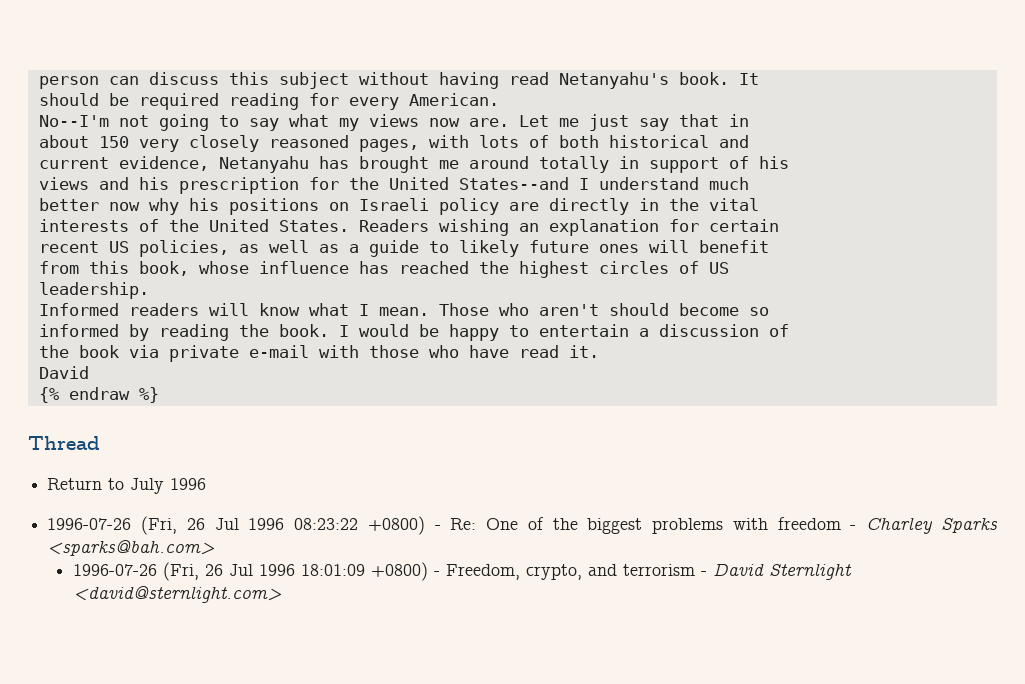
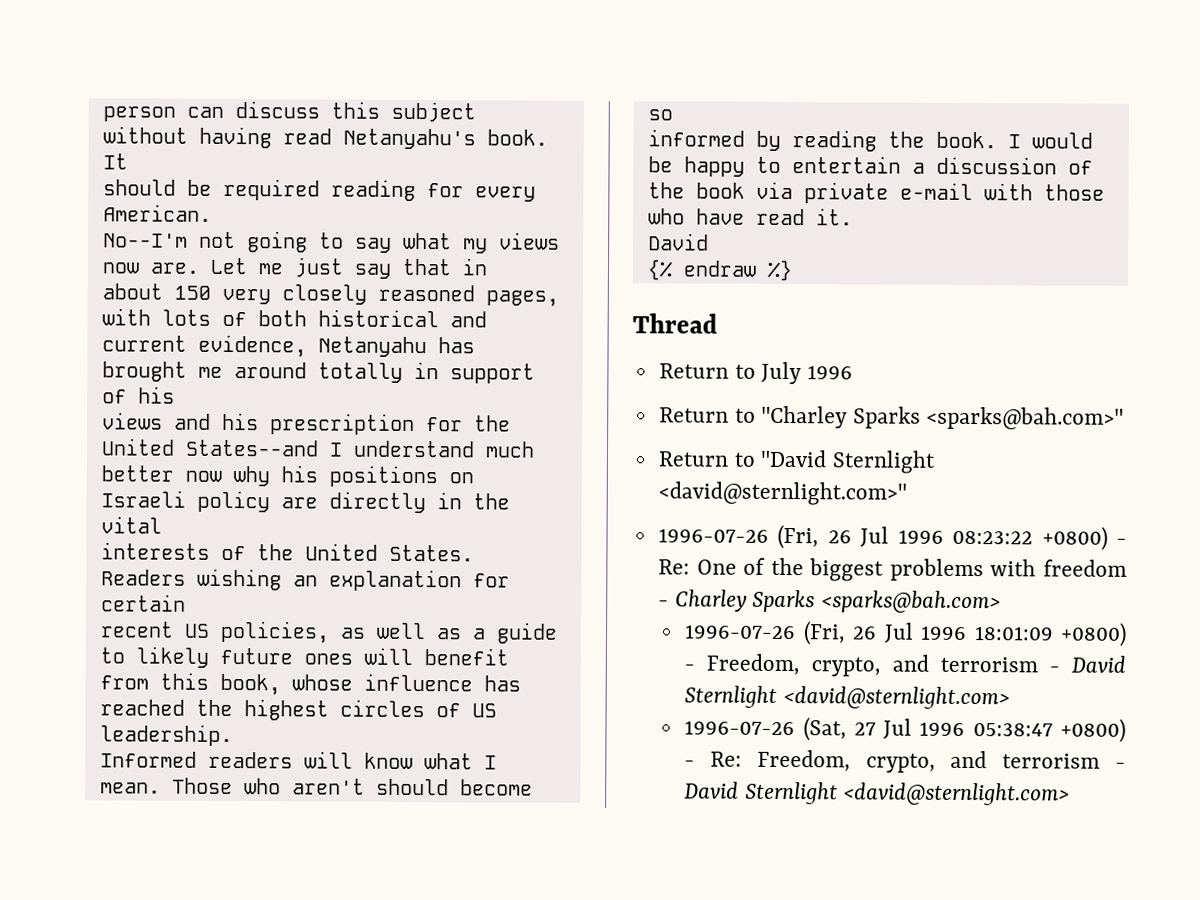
+ Return to "Charley Sparks <sparks@bah.com>"
+ Return to "David Sternlight <david@sternlight.com>"
+ 1996-07-26 (Sat, 27 Jul 1996 05:38:47 +0800) - Re: Freedom, crypto, and terrorism - David Sternlight <david@sternlight.com>

